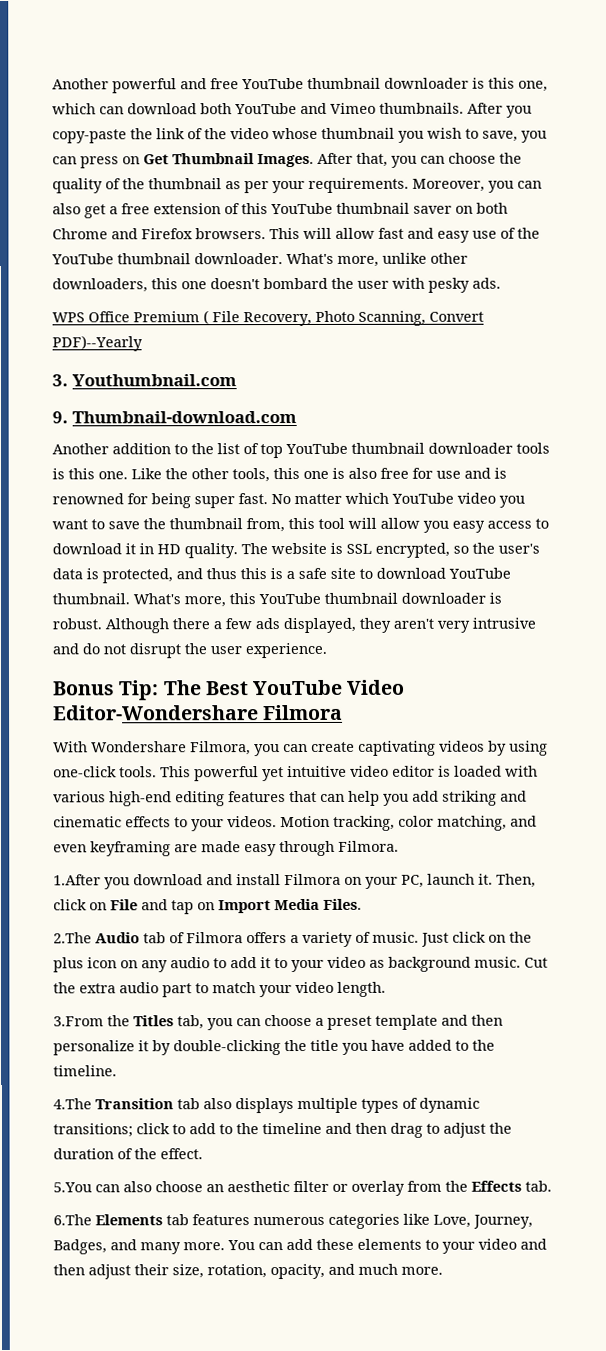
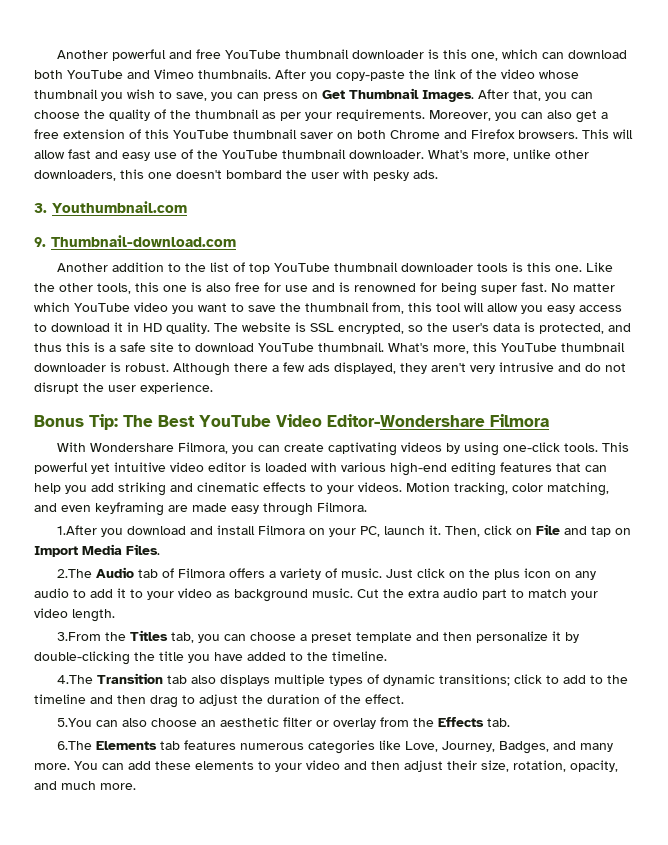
- WPS Office Premium ( File Recovery, Photo Scanning, Convert PDF)--Yearly

